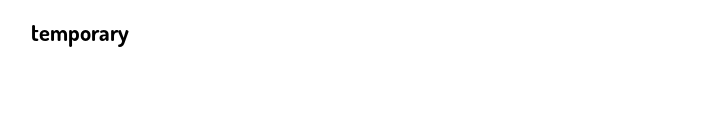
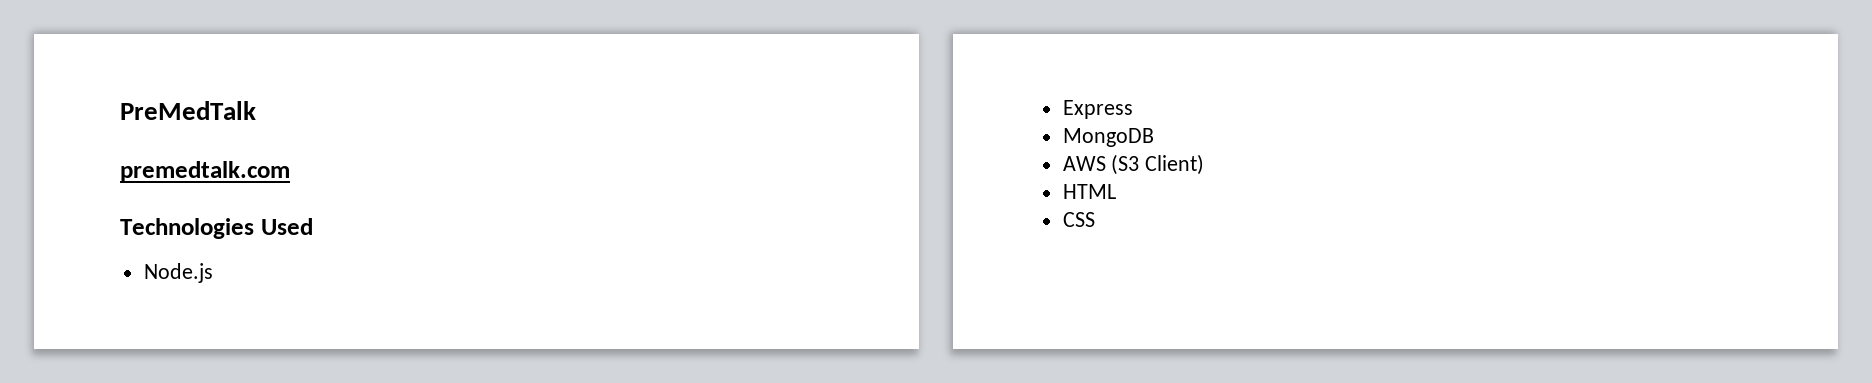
- temporary
+ PreMedTalk
+ premedtalk.com
+ Technologies Used
+ Node.js
+ Express
+ MongoDB
+ AWS (S3 Client)
+ HTML
+ CSS

